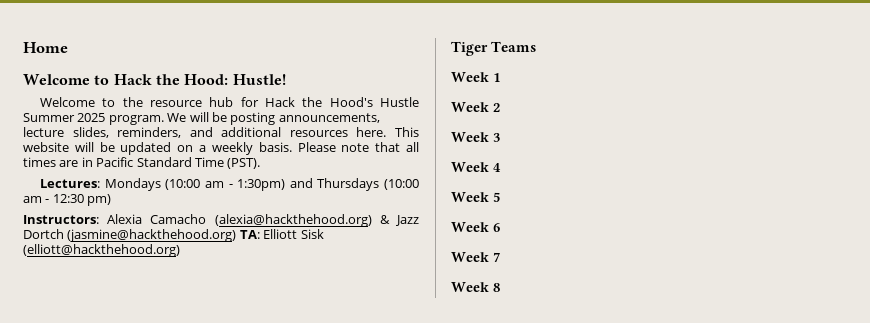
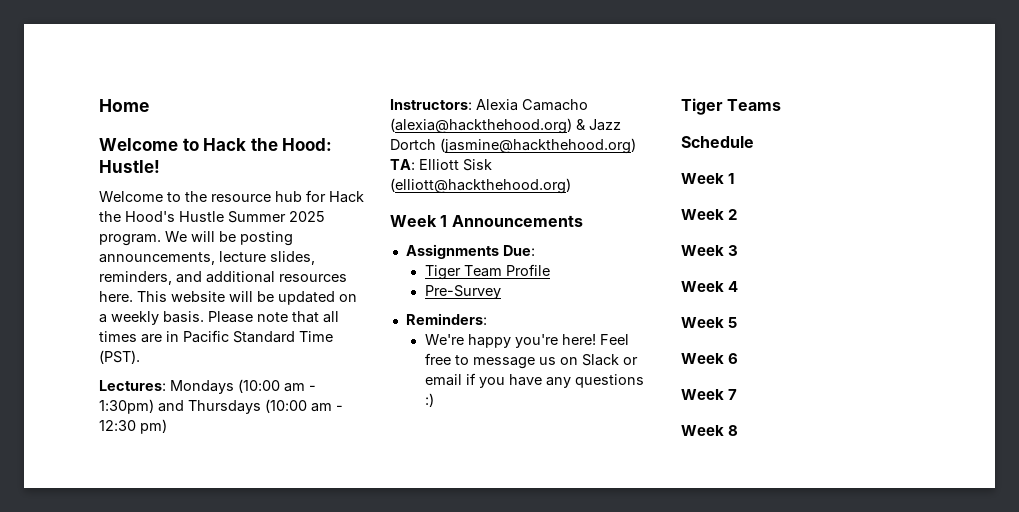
+ Week 1 Announcements
+ Assignments Due:
+ Tiger Team Profile
+ Pre-Survey
+ Reminders:
+ We're happy you're here! Feel free to message us on Slack or email if you have any questions :)
+ Schedule

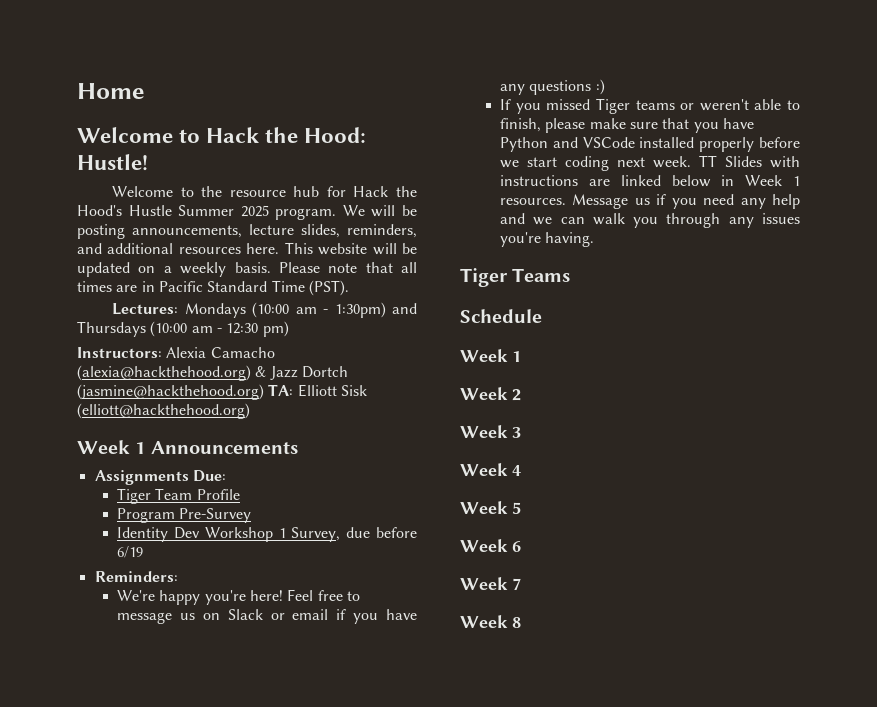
- Pre-Survey
+ Program Pre-Survey
+ Identity Dev Workshop 1 Survey, due before 6/19
+ If you missed Tiger teams or weren't able to finish, please make sure that you have Python and VSCode installed properly before we start coding next week. TT Slides with instructions are linked below in Week 1 resources. Message us if you need any help and we can walk you through any issues you're having.

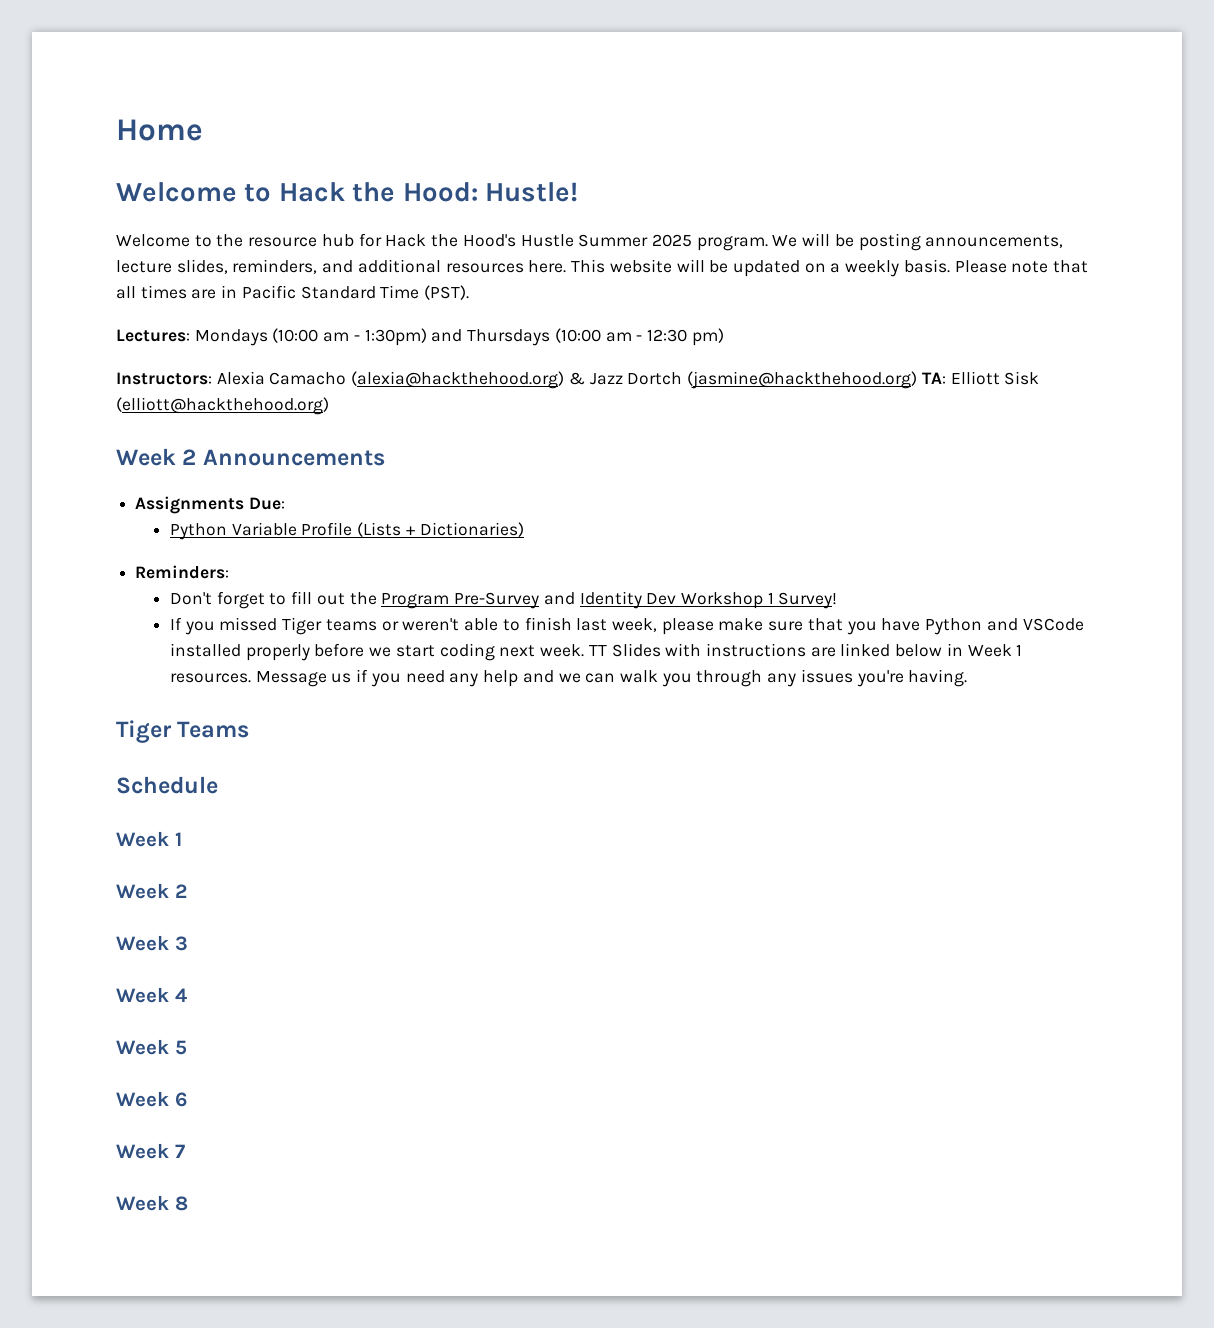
- Week 1 Announcements
+ Week 2 Announcements
- Tiger Team Profile
- Program Pre-Survey
- Identity Dev Workshop 1 Survey, due before 6/19
+ Python Variable Profile (Lists + Dictionaries)
  Reminders:
- We're happy you're here! Feel free to message us on Slack or email if you have any questions :)
+ Don't forget to fill out the Program Pre-Survey and Identity Dev Workshop 1 Survey!
- If you missed Tiger teams or weren't able to finish, please make sure that you have Python and VSCode installed properly before we start coding next week.
+ If you missed Tiger teams or weren't able to finish last week, please make sure that you have Python and VSCode installed properly before we start coding next week.

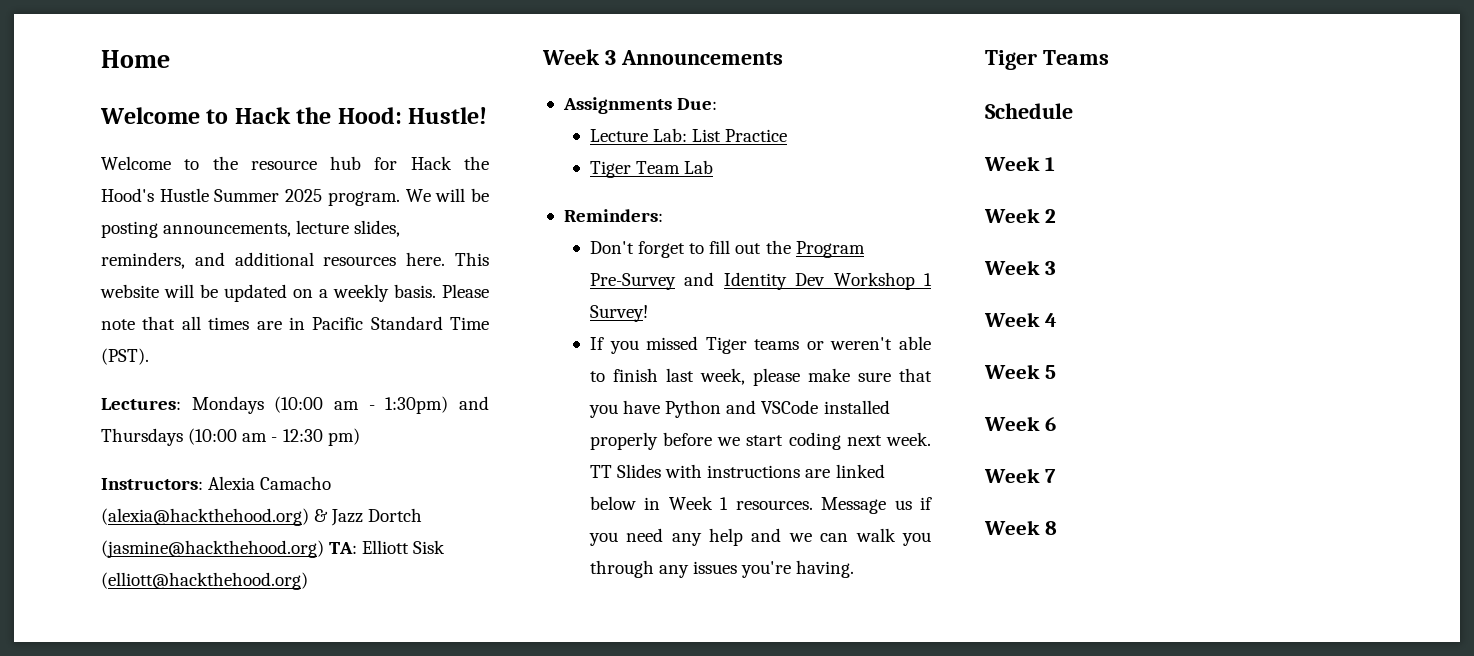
- Week 2 Announcements
+ Week 3 Announcements
- Python Variable Profile (Lists + Dictionaries)
+ Lecture Lab: List Practice
+ Tiger Team Lab

